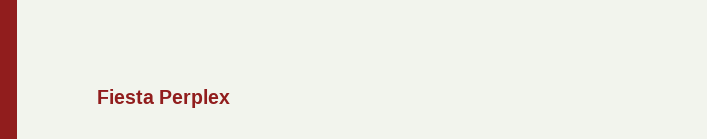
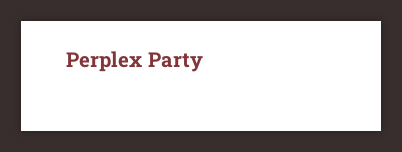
- Fiesta Perplex
+ Perplex Party

